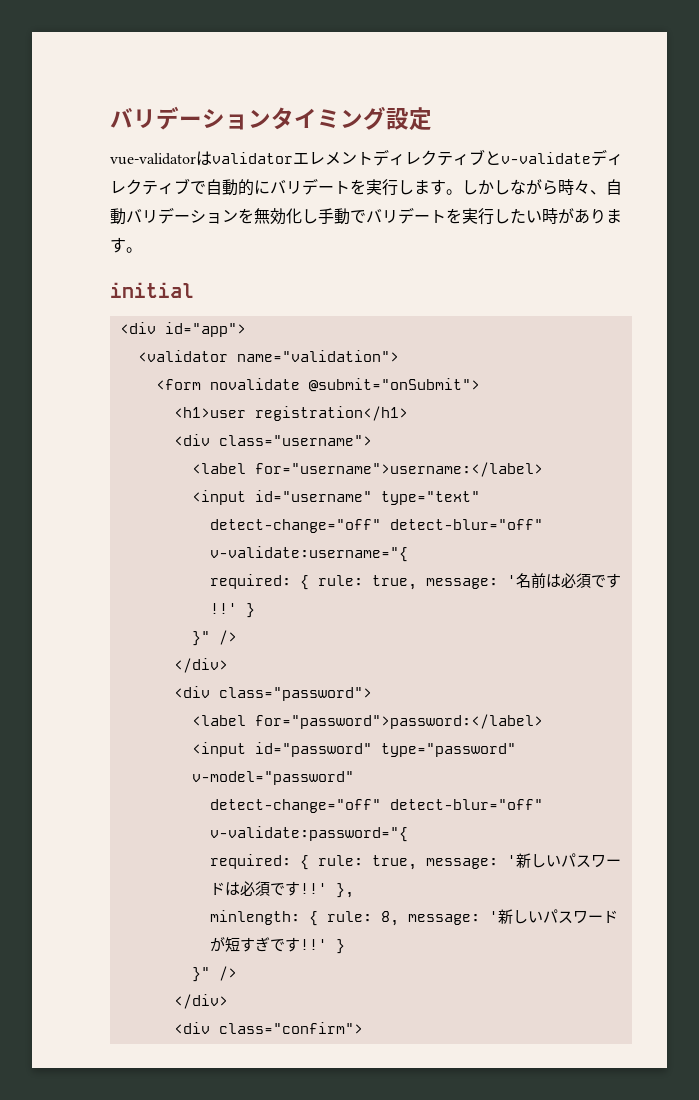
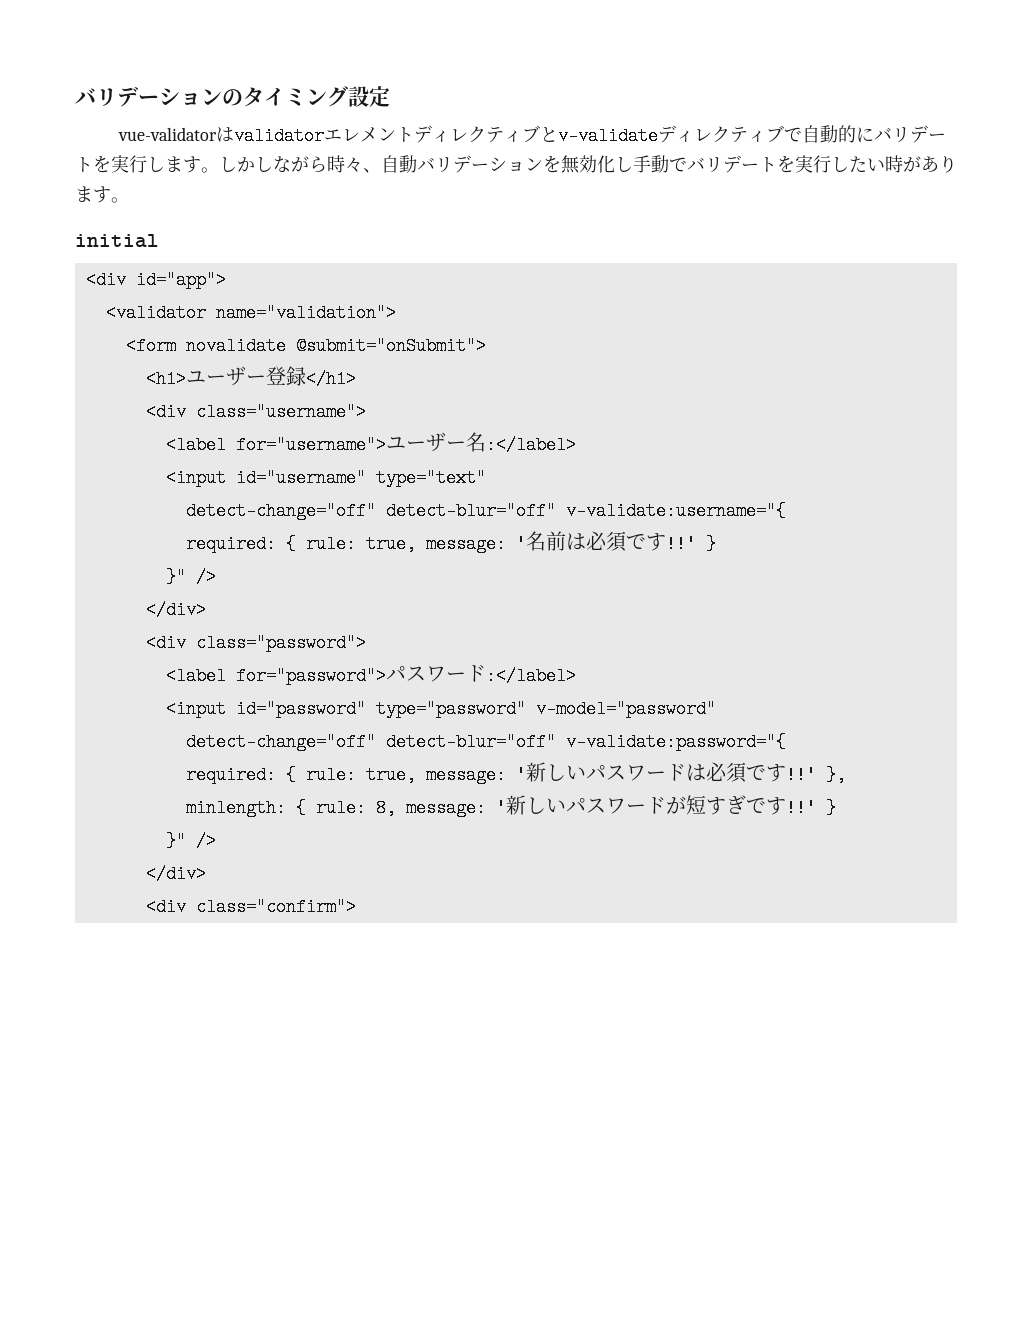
- バリデーションタイミング設定
+ バリデーションのタイミング設定
- <h1>user registration</h1>
+ <h1>ユーザー登録</h1>
- <label for="username">username:</label>
+ <label for="username">ユーザー名:</label>
- <label for="password">password:</label>
+ <label for="password">パスワード:</label>

